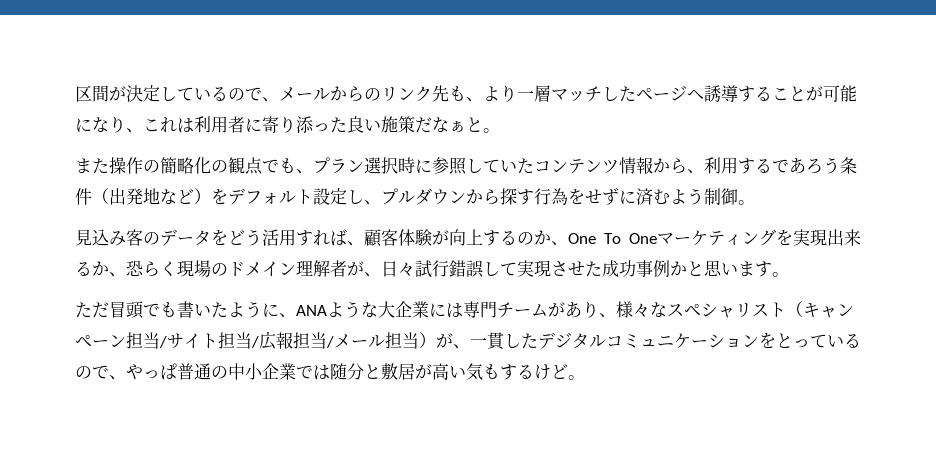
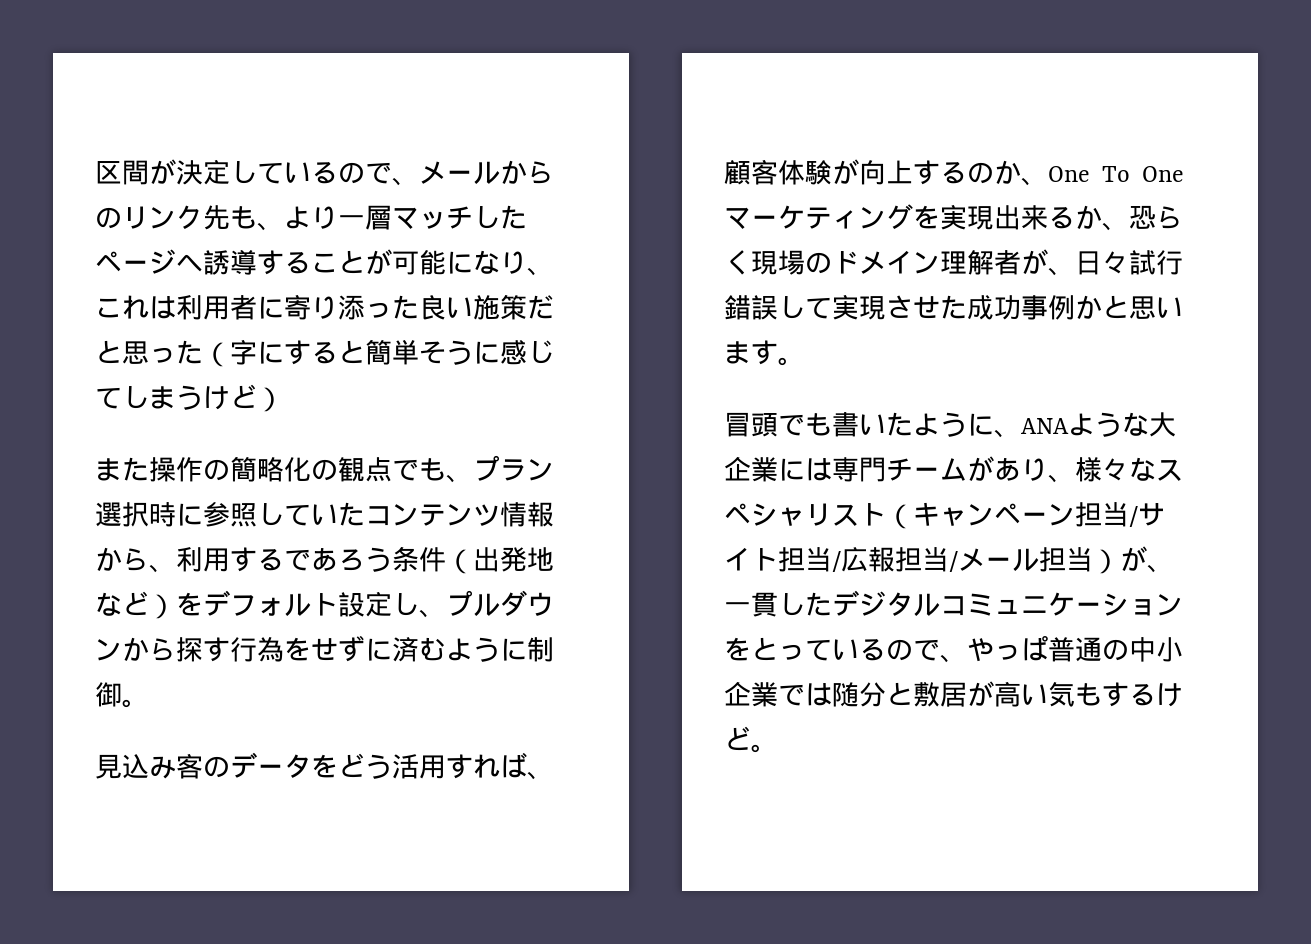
- 区間が決定しているので、メールからのリンク先も、より一層マッチしたページへ誘導することが可能になり、これは利用者に寄り添った良い施策だなぁと。
+ 区間が決定しているので、メールからのリンク先も、より一層マッチしたページへ誘導することが可能になり、これは利用者に寄り添った良い施策だと思った（字にすると簡単そうに感じてしまうけど）
- また操作の簡略化の観点でも、プラン選択時に参照していたコンテンツ情報から、利用するであろう条件（出発地など）をデフォルト設定し、プルダウンから探す行為をせずに済むよう制御。
+ また操作の簡略化の観点でも、プラン選択時に参照していたコンテンツ情報から、利用するであろう条件（出発地など）をデフォルト設定し、プルダウンから探す行為をせずに済むように制御。
- ただ冒頭でも書いたように、ANAような大企業には専門チームがあり、様々なスペシャリスト（キャンペーン担当/サイト担当/広報担当/メール担当）が、一貫したデジタルコミュニケーションをとっているので、やっぱ普通の中小企業では随分と敷居が高い気もするけど。
+ 冒頭でも書いたように、ANAような大企業には専門チームがあり、様々なスペシャリスト（キャンペーン担当/サイト担当/広報担当/メール担当）が、一貫したデジタルコミュニケーションをとっているので、やっぱ普通の中小企業では随分と敷居が高い気もするけど。

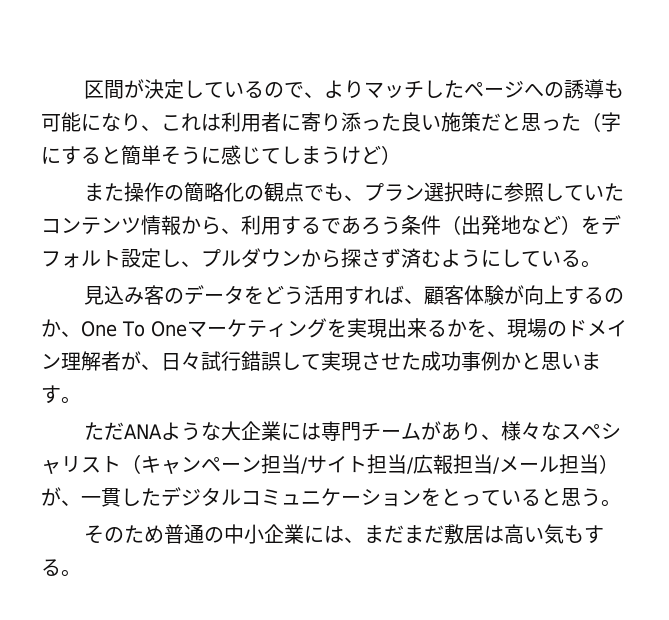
- 区間が決定しているので、メールからのリンク先も、より一層マッチしたページへ誘導することが可能になり、これは利用者に寄り添った良い施策だと思った（字にすると簡単そうに感じてしまうけど）
+ 区間が決定しているので、よりマッチしたページへの誘導も可能になり、これは利用者に寄り添った良い施策だと思った（字にすると簡単そうに感じてしまうけど）
- また操作の簡略化の観点でも、プラン選択時に参照していたコンテンツ情報から、利用するであろう条件（出発地など）をデフォルト設定し、プルダウンから探す行為をせずに済むように制御。
+ また操作の簡略化の観点でも、プラン選択時に参照していたコンテンツ情報から、利用するであろう条件（出発地など）をデフォルト設定し、プルダウンから探さず済むようにしている。
- 見込み客のデータをどう活用すれば、顧客体験が向上するのか、One To Oneマーケティングを実現出来るか、恐らく現場のドメイン理解者が、日々試行錯誤して実現させた成功事例かと思います。
+ 見込み客のデータをどう活用すれば、顧客体験が向上するのか、One To Oneマーケティングを実現出来るかを、現場のドメイン理解者が、日々試行錯誤して実現させた成功事例かと思います。
- 冒頭でも書いたように、ANAような大企業には専門チームがあり、様々なスペシャリスト（キャンペーン担当/サイト担当/広報担当/メール担当）が、一貫したデジタルコミュニケーションをとっているので、やっぱ普通の中小企業では随分と敷居が高い気もするけど。
+ ただANAような大企業には専門チームがあり、様々なスペシャリスト（キャンペーン担当/サイト担当/広報担当/メール担当）が、一貫したデジタルコミュニケーションをとっていると思う。
+ そのため普通の中小企業には、まだまだ敷居は高い気もする。

